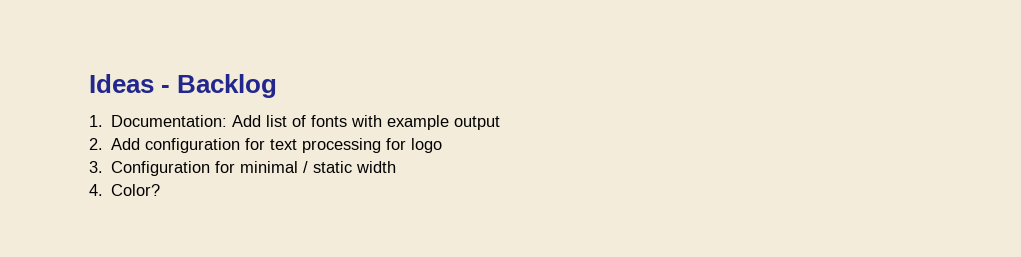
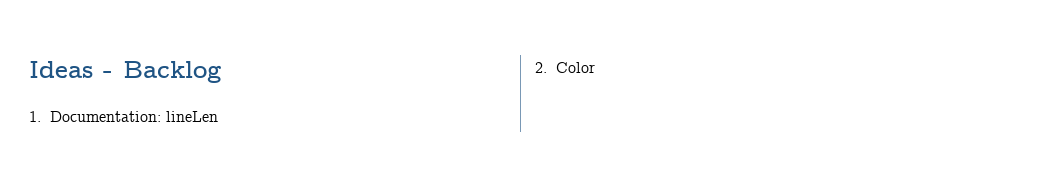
- 1. Documentation: Add list of fonts with example output
- 2. Add configuration for text processing for logo
- 3. Configuration for minimal / static width
- 4. Color?
+ 1. Documentation: lineLen
+ 2. Color

